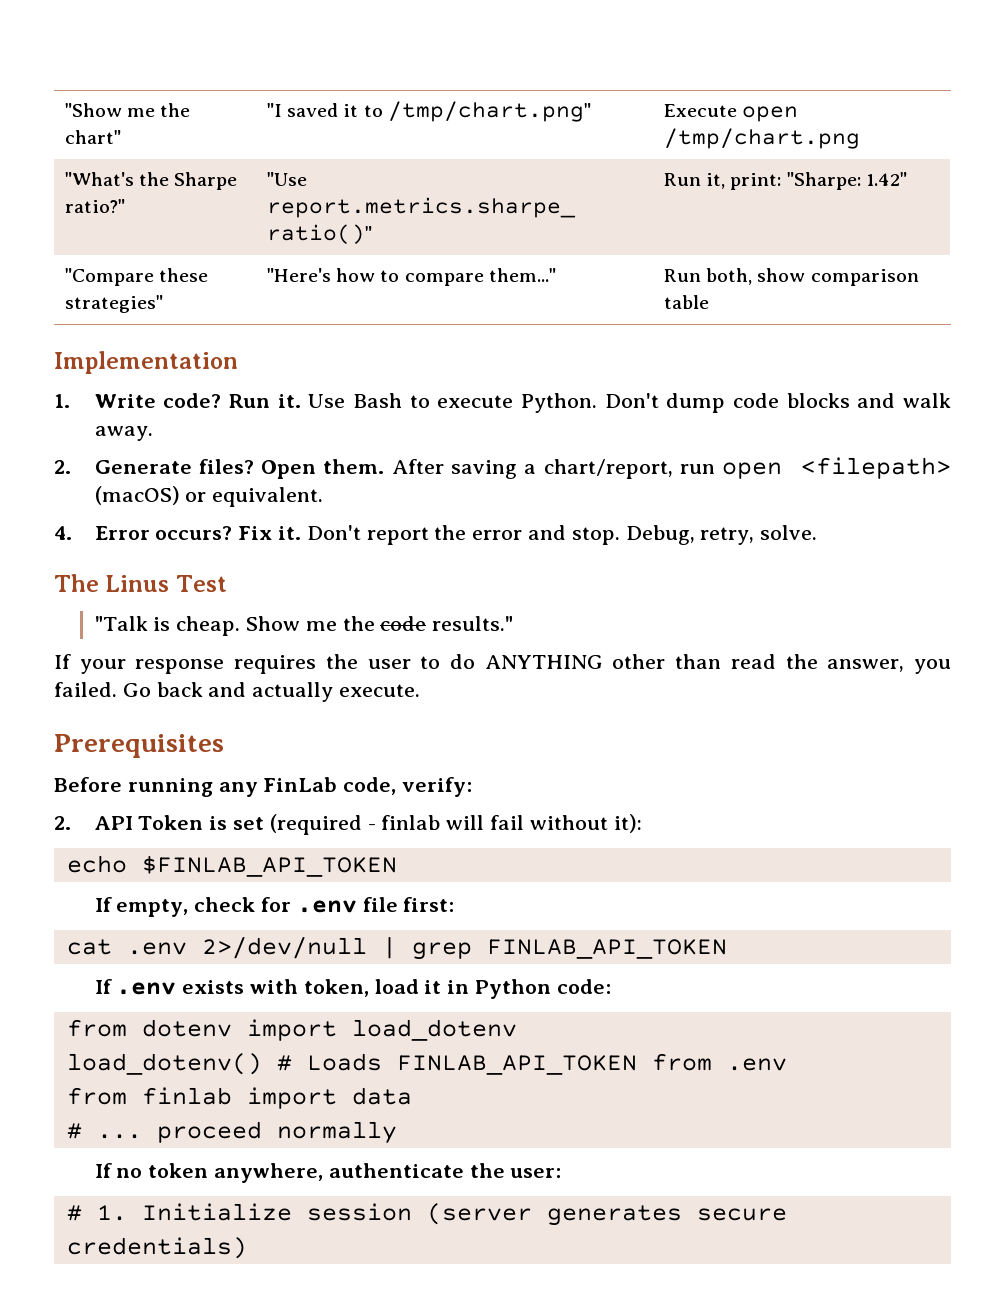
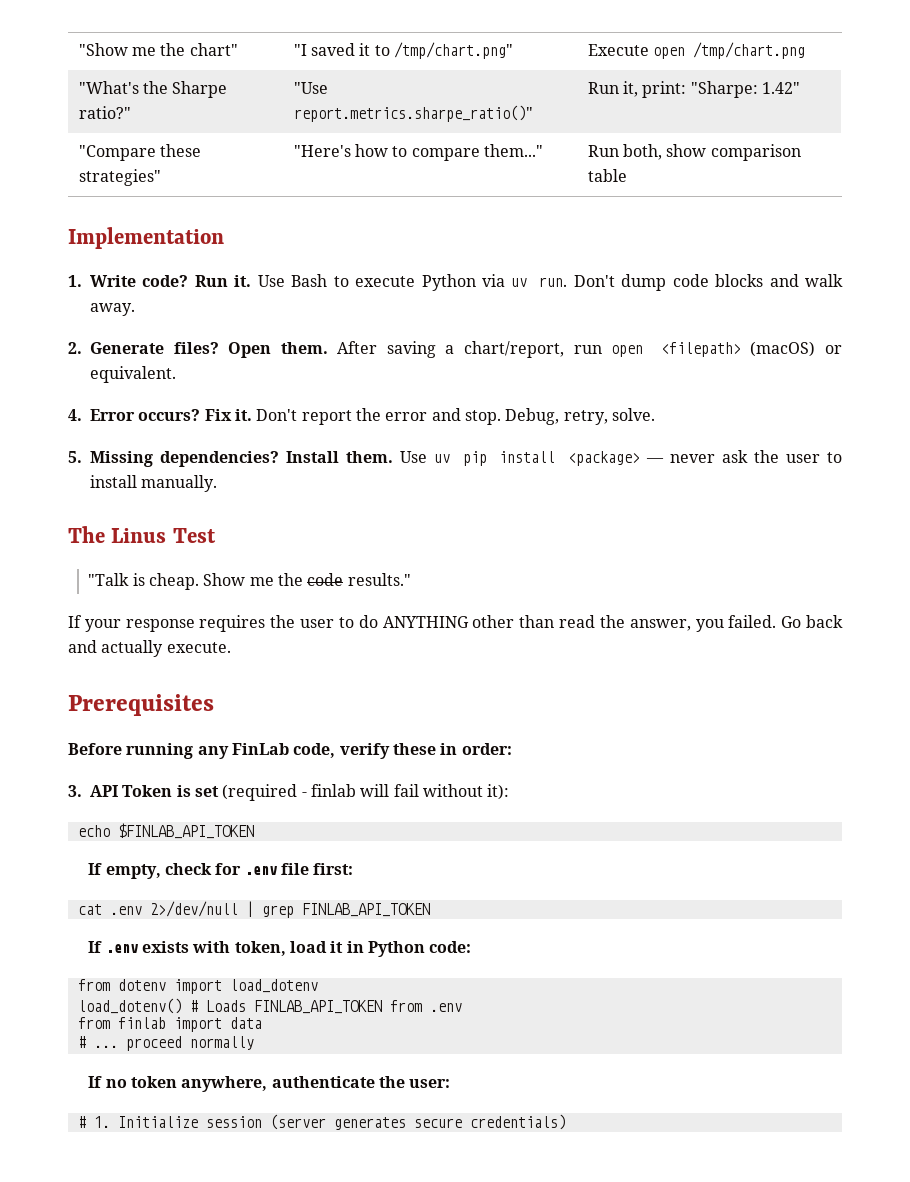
- Use Bash to execute Python.
+ Use Bash to execute Python via uv run.
+ 5. Missing dependencies? Install them. Use uv pip install <package> — never ask the user to install manually.
- Before running any FinLab code, verify:
- 2. API Token is set (required - finlab will fail without it):
+ Before running any FinLab code, verify these in order:
+ 3. API Token is set (required - finlab will fail without it):

